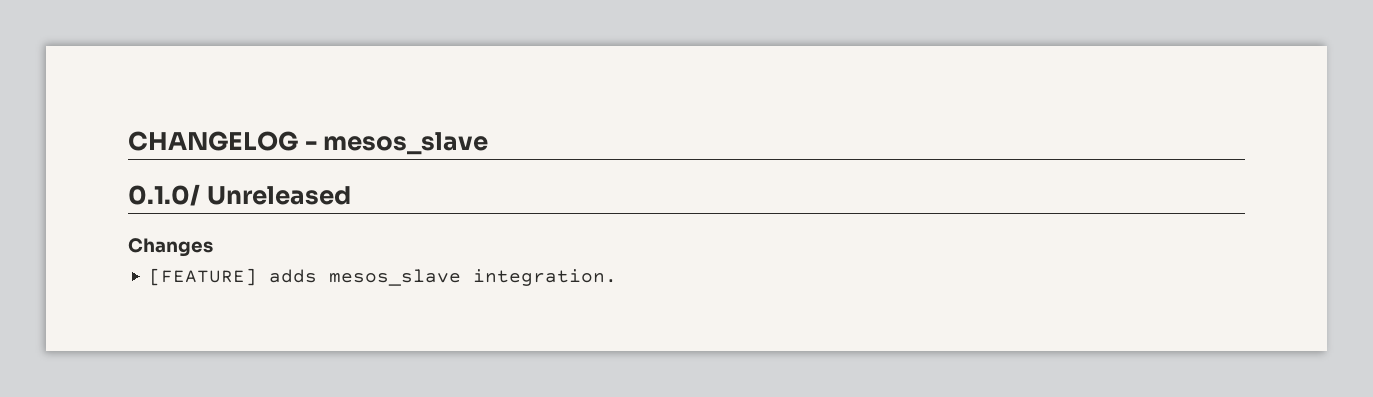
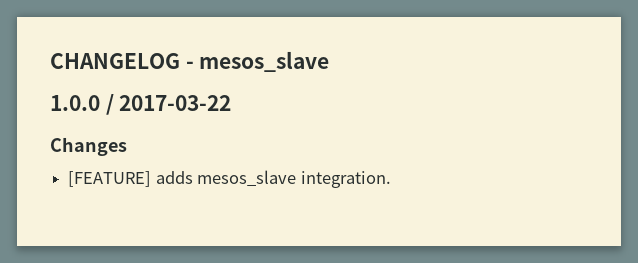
- 0.1.0/ Unreleased
+ 1.0.0 / 2017-03-22

